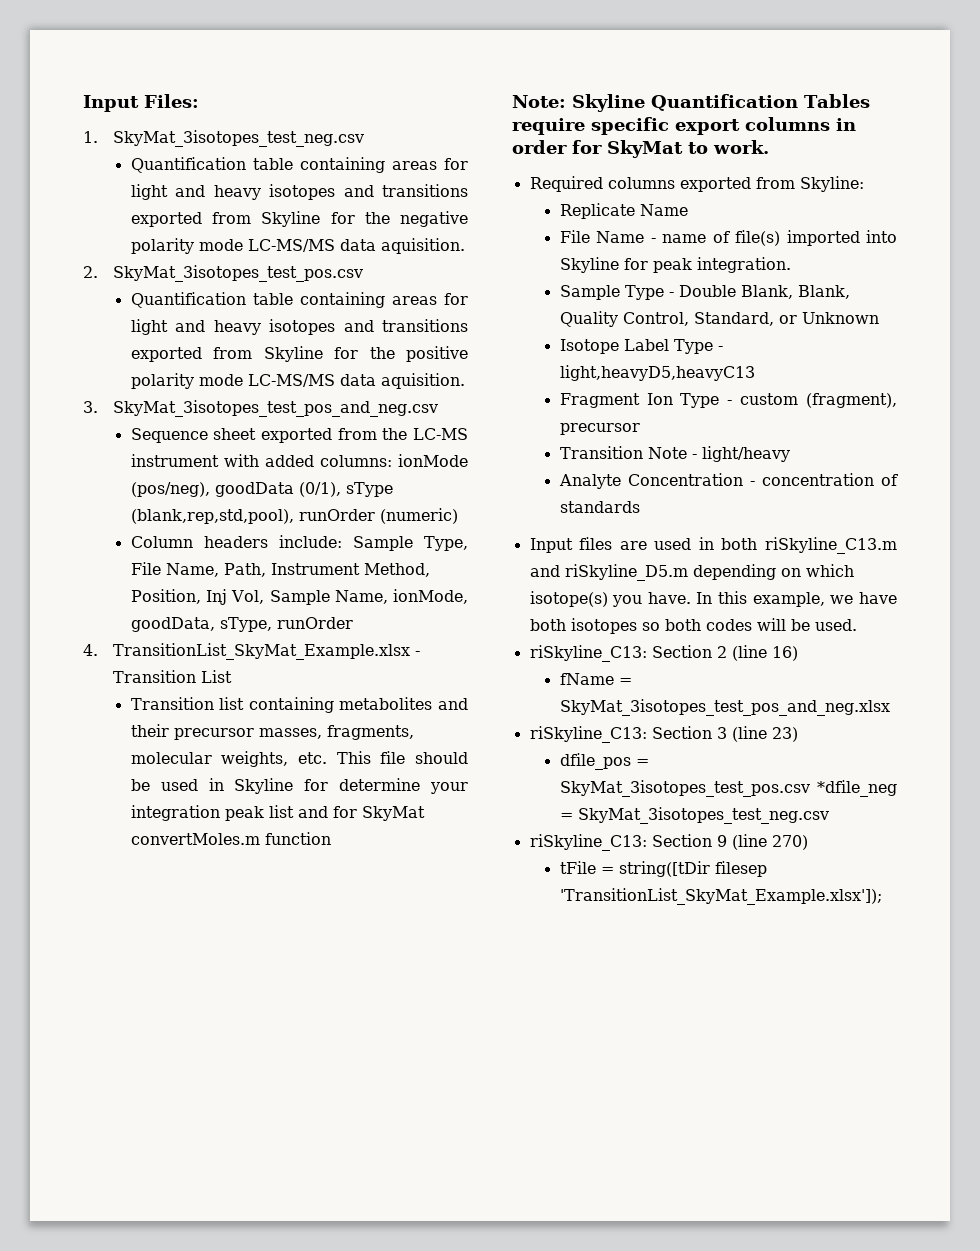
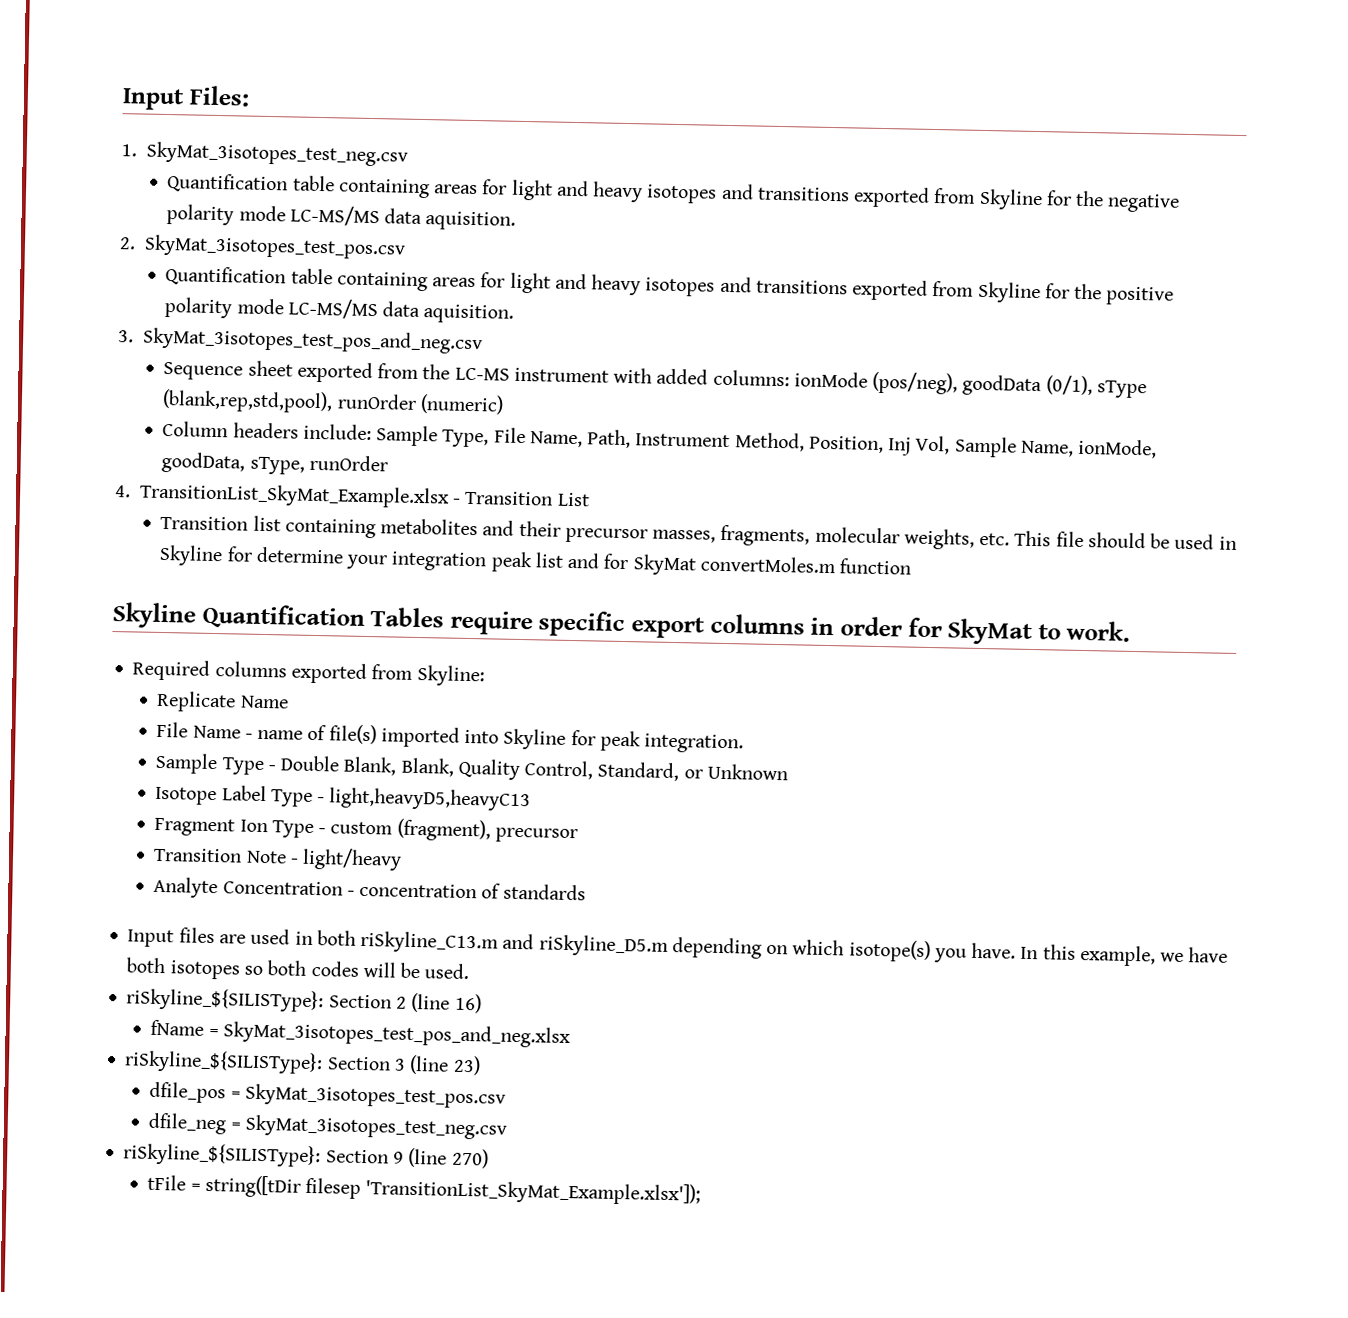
- Note: Skyline Quantification Tables require specific export columns in order for SkyMat to work.
+ Skyline Quantification Tables require specific export columns in order for SkyMat to work.
- riSkyline_C13: Section 2 (line 16)
+ riSkyline_${SILISType}: Section 2 (line 16)
- riSkyline_C13: Section 3 (line 23)
+ riSkyline_${SILISType}: Section 3 (line 23)
- dfile_pos = SkyMat_3isotopes_test_pos.csv *dfile_neg = SkyMat_3isotopes_test_neg.csv
+ dfile_pos = SkyMat_3isotopes_test_pos.csv
+ dfile_neg = SkyMat_3isotopes_test_neg.csv
- riSkyline_C13: Section 9 (line 270)
+ riSkyline_${SILISType}: Section 9 (line 270)

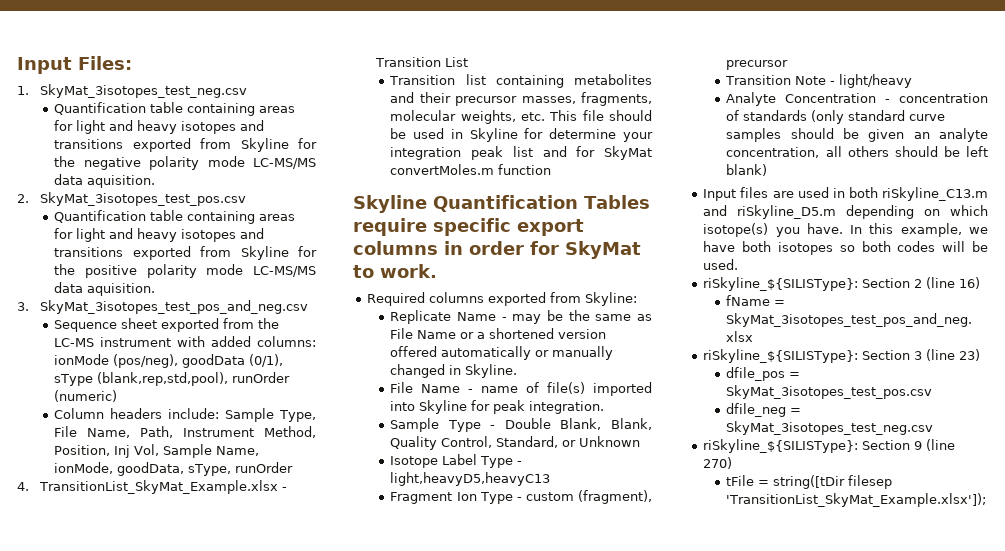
- Replicate Name
+ Replicate Name - may be the same as File Name or a shortened version offered automatically or manually changed in Skyline.
- Analyte Concentration - concentration of standards
+ Analyte Concentration - concentration of standards (only standard curve samples should be given an analyte concentration, all others should be left blank)

